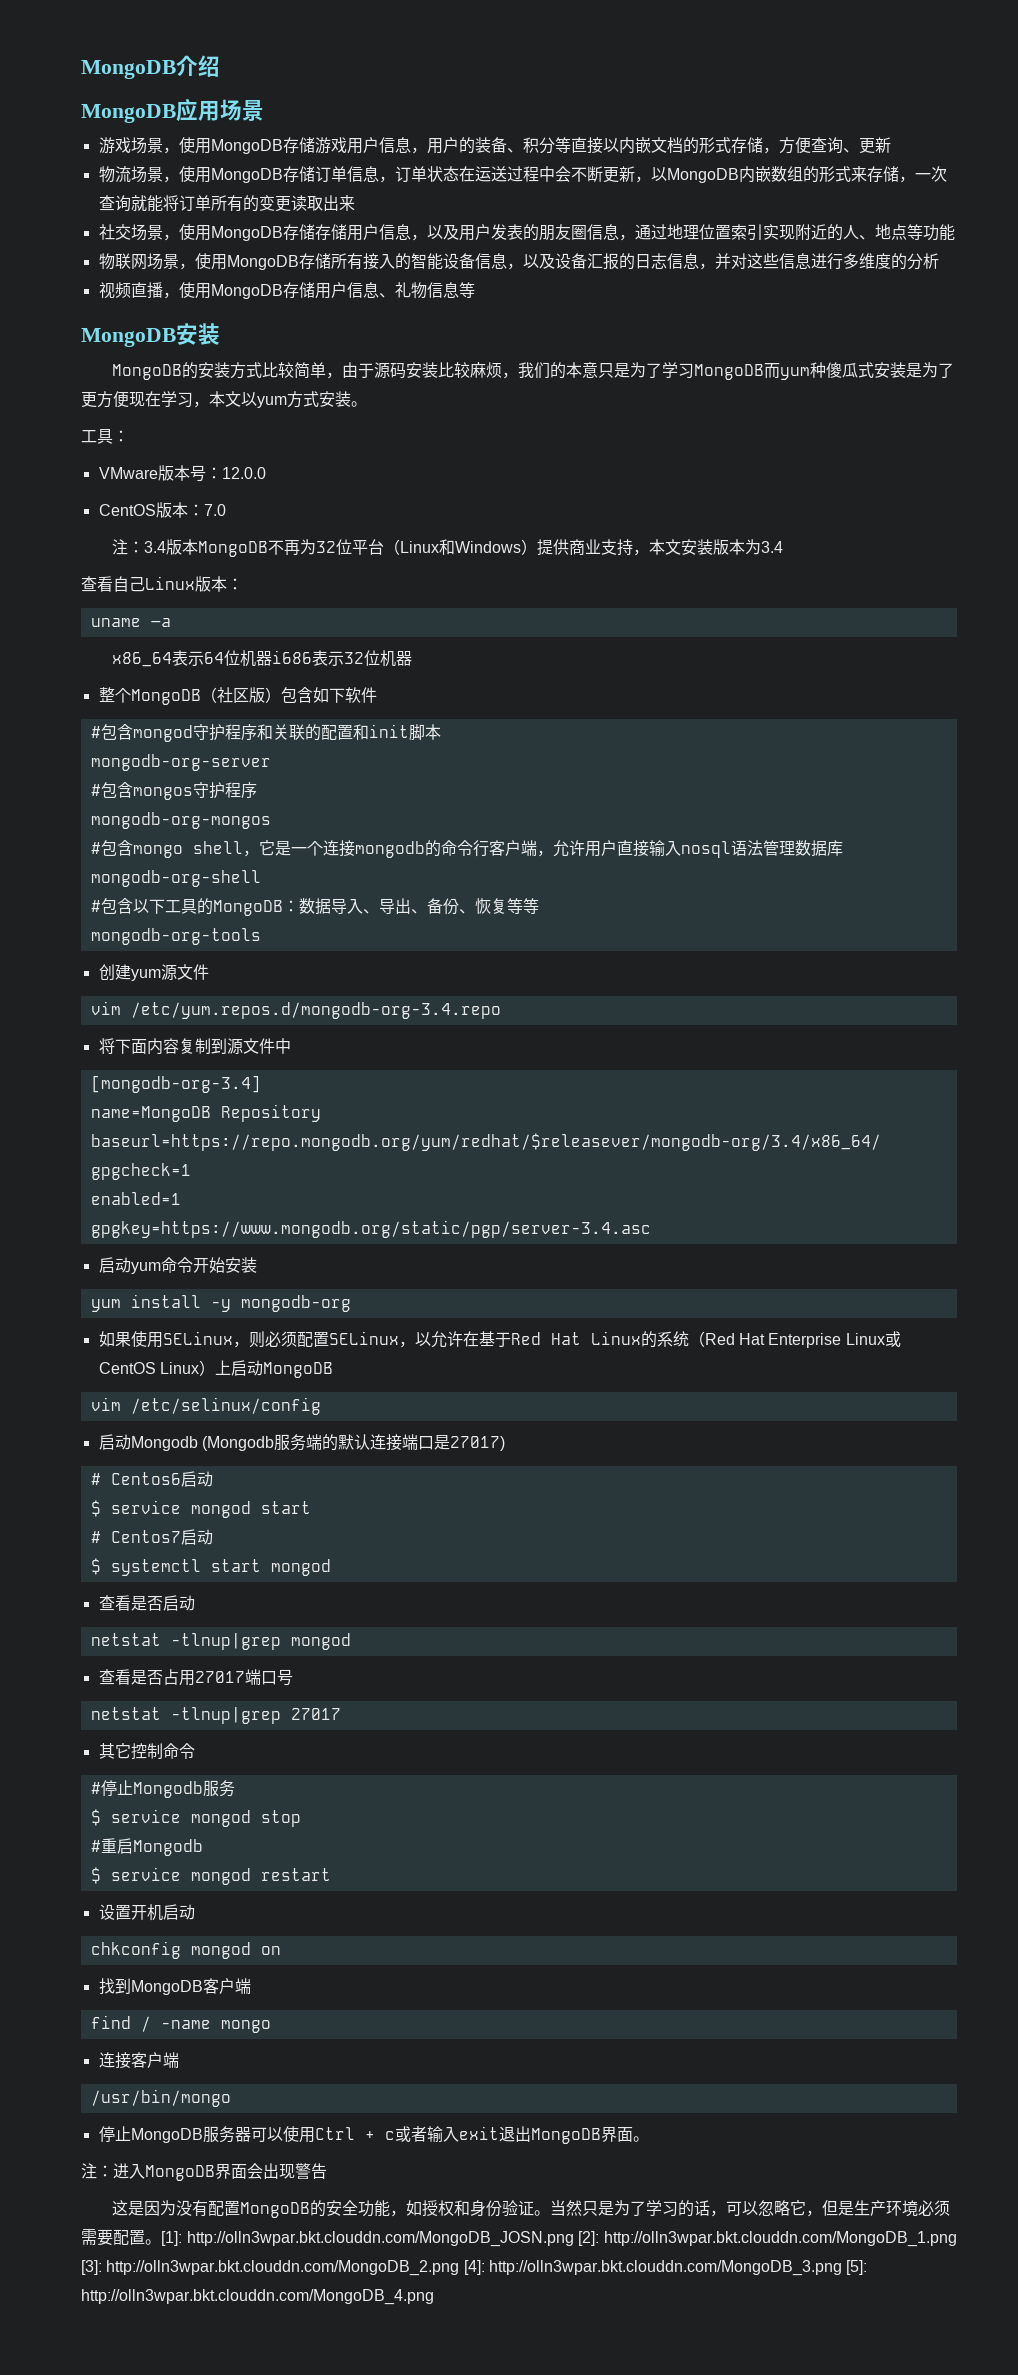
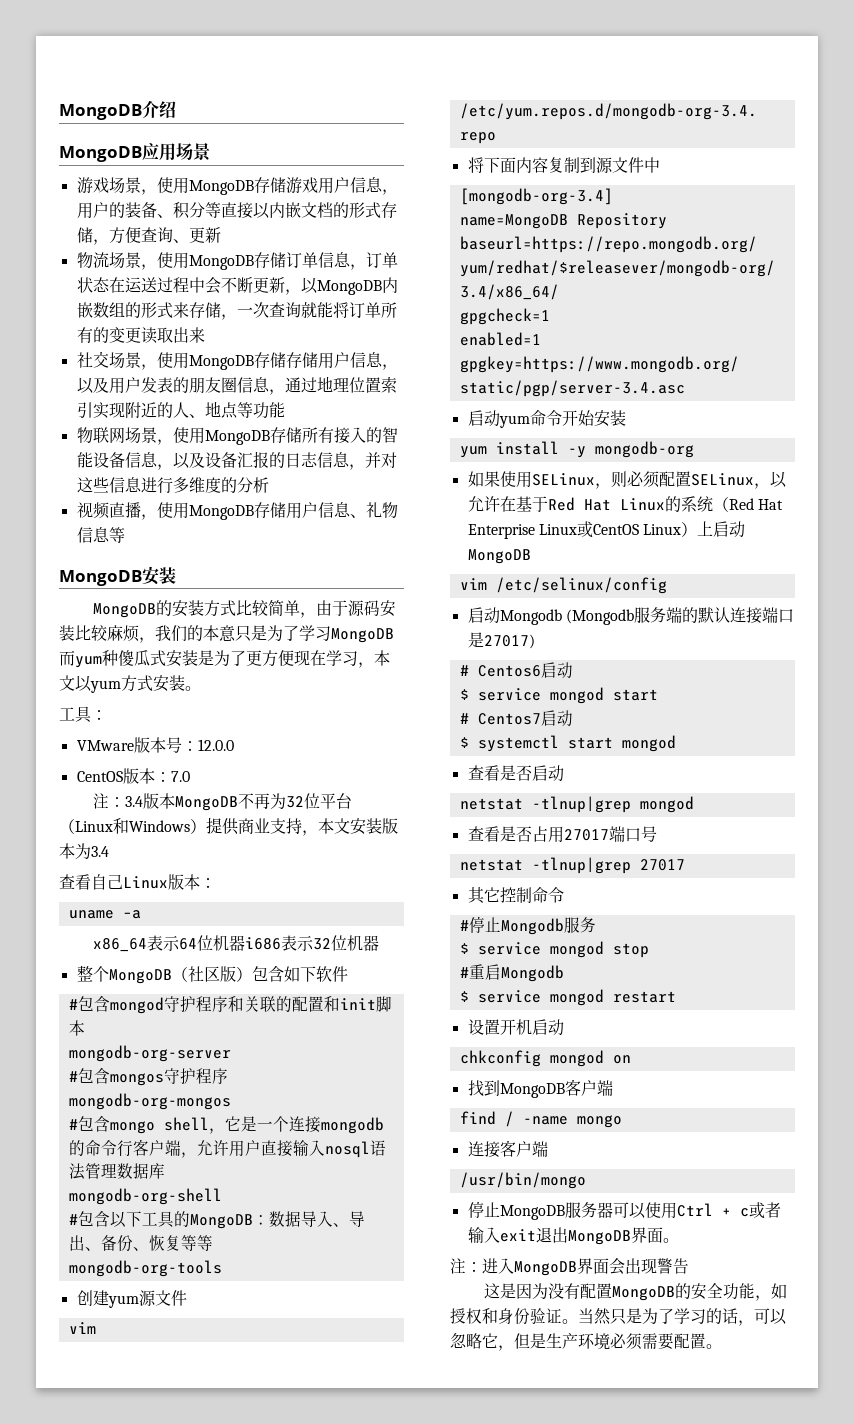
- [1]: http://olln3wpar.bkt.clouddn.com/MongoDB_JOSN.png [2]: http://olln3wpar.bkt.clouddn.com/MongoDB_1.png [3]: http://olln3wpar.bkt.clouddn.com/MongoDB_2.png [4]: http://olln3wpar.bkt.clouddn.com/MongoDB_3.png [5]: http://olln3wpar.bkt.clouddn.com/MongoDB_4.png

